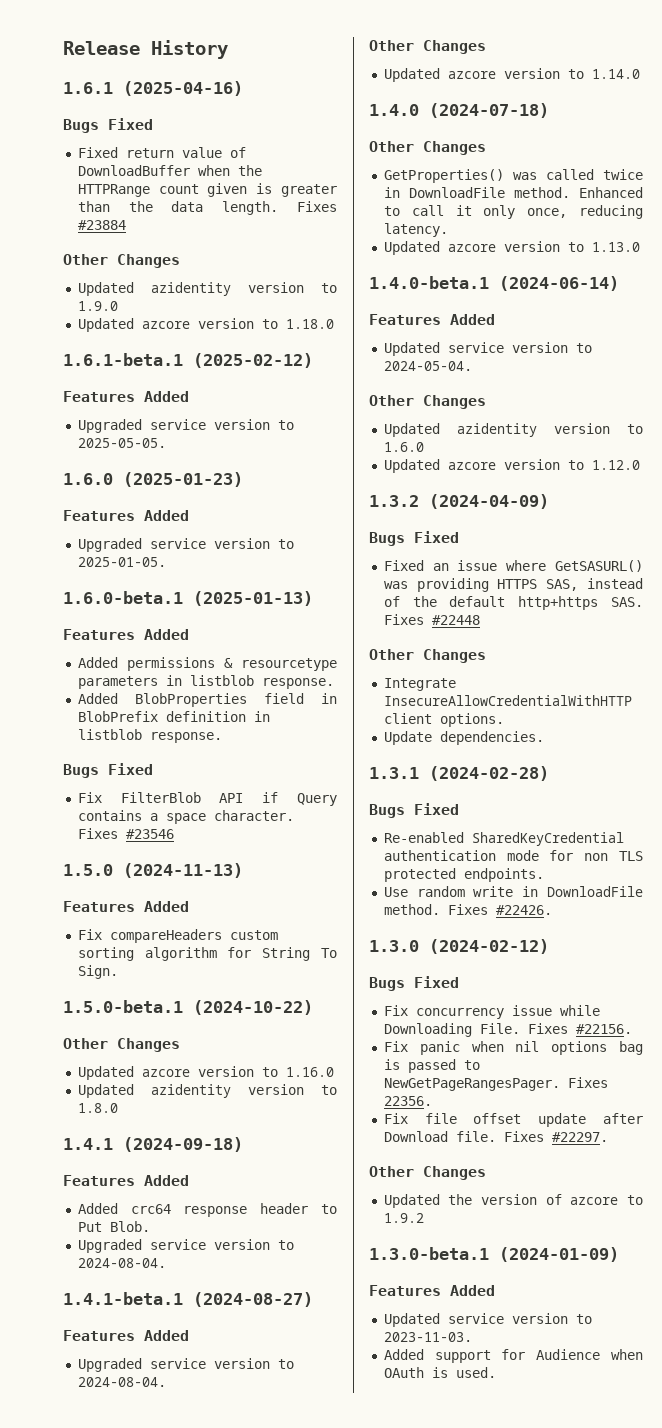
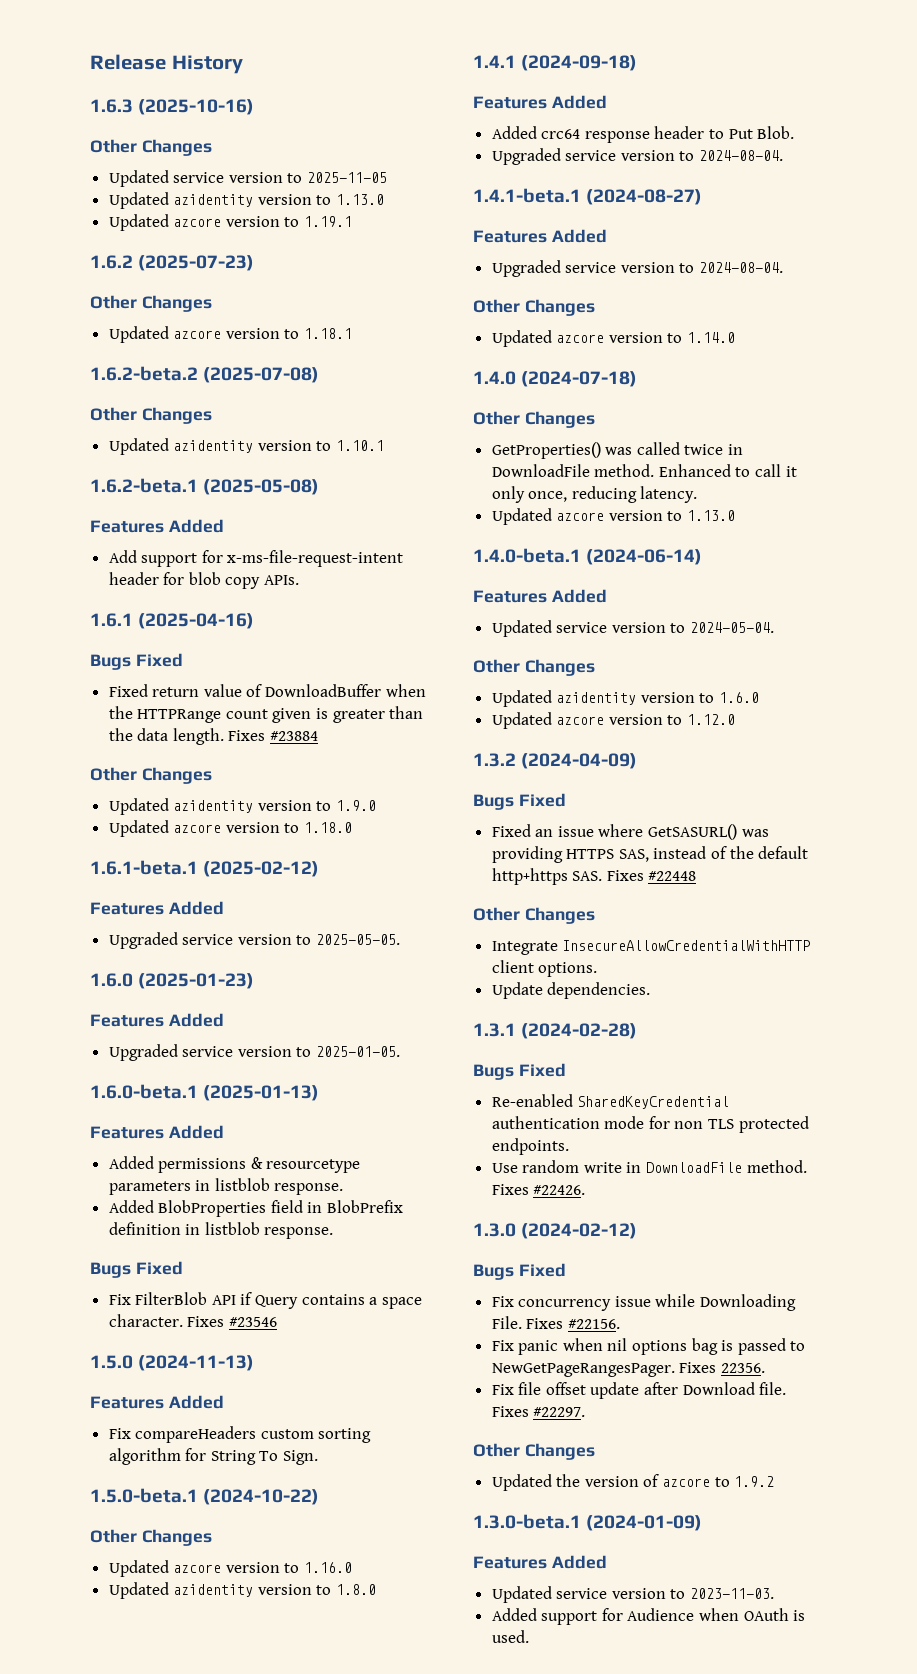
+ 1.6.3 (2025-10-16)
+ Other Changes
+ Updated service version to 2025-11-05
+ Updated azidentity version to 1.13.0
+ Updated azcore version to 1.19.1
+ 1.6.2 (2025-07-23)
+ Other Changes
+ Updated azcore version to 1.18.1
+ 1.6.2-beta.2 (2025-07-08)
+ Other Changes
+ Updated azidentity version to 1.10.1
+ 1.6.2-beta.1 (2025-05-08)
+ Features Added
+ Add support for x-ms-file-request-intent header for blob copy APIs.

